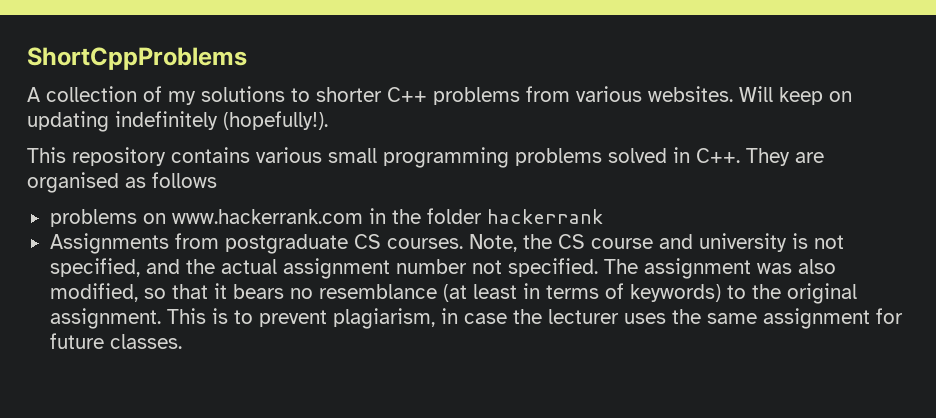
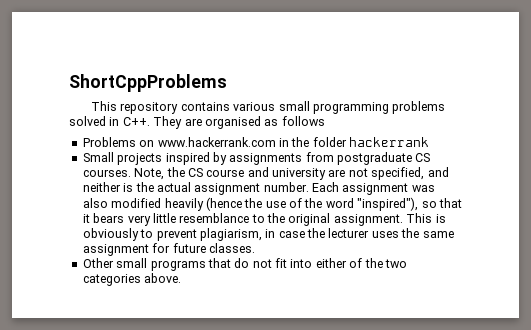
- A collection of my solutions to shorter C++ problems from various websites. Will keep on updating indefinitely (hopefully!).
- problems on www.hackerrank.com in the folder hackerrank
+ Problems on www.hackerrank.com in the folder hackerrank
- Assignments from postgraduate CS courses.
+ Small projects inspired by assignments from postgraduate CS courses.
- Note, the CS course and university is not specified, and the actual assignment number not specified. The assignment was also modified, so that it bears no resemblance (at least in terms of keywords) to the original assignment.
+ Note, the CS course and university are not specified, and neither is the actual assignment number. Each assignment was also modified heavily (hence the use of the word "inspired"), so that it bears very little resemblance to the original assignment.
- This is to prevent plagiarism, in case the lecturer uses the same assignment for future classes.
+ This is obviously to prevent plagiarism, in case the lecturer uses the same assignment for future classes.
+ Other small programs that do not fit into either of the two categories above.

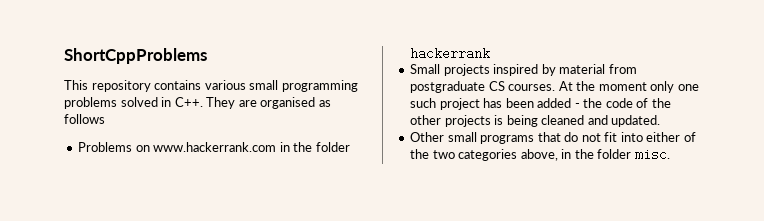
- Small projects inspired by assignments from postgraduate CS courses.
+ Small projects inspired by material from postgraduate CS courses.
- Note, the CS course and university are not specified, and neither is the actual assignment number. Each assignment was also modified heavily (hence the use of the word "inspired"), so that it bears very little resemblance to the original assignment. This is obviously to prevent plagiarism, in case the lecturer uses the same assignment for future classes.
+ At the moment only one such project has been added - the code of the other projects is being cleaned and updated.
- Other small programs that do not fit into either of the two categories above.
+ Other small programs that do not fit into either of the two categories above, in the folder misc.

